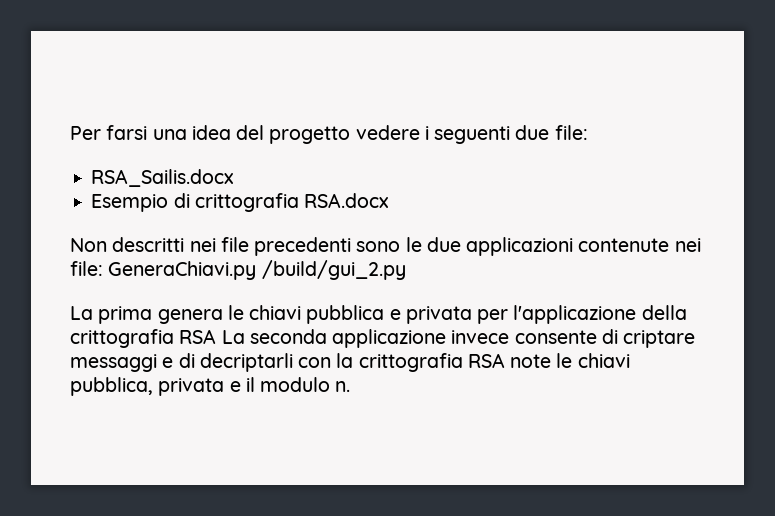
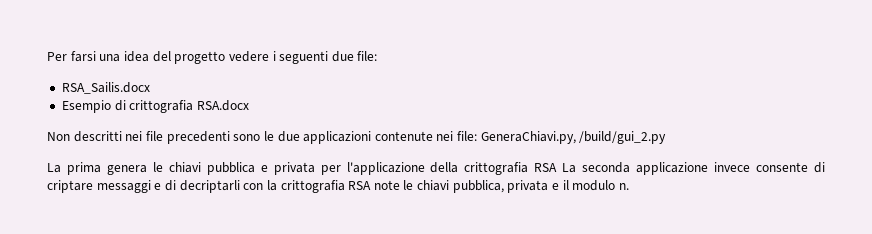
- Non descritti nei file precedenti sono le due applicazioni contenute nei file: GeneraChiavi.py /build/gui_2.py
+ Non descritti nei file precedenti sono le due applicazioni contenute nei file: GeneraChiavi.py, /build/gui_2.py

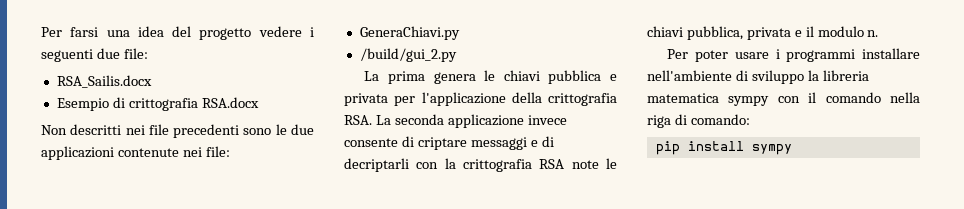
- Non descritti nei file precedenti sono le due applicazioni contenute nei file: GeneraChiavi.py, /build/gui_2.py
+ Non descritti nei file precedenti sono le due applicazioni contenute nei file:
+ GeneraChiavi.py
+ /build/gui_2.py
- La prima genera le chiavi pubblica e privata per l'applicazione della crittografia RSA La seconda applicazione invece consente di criptare messaggi e di decriptarli con la crittografia RSA note le chiavi pubblica, privata e il modulo n.
+ La prima genera le chiavi pubblica e privata per l'applicazione della crittografia RSA. La seconda applicazione invece consente di criptare messaggi e di decriptarli con la crittografia RSA note le chiavi pubblica, privata e il modulo n.
+ Per poter usare i programmi installare nell'ambiente di sviluppo la libreria matematica sympy con il comando nella riga di comando:
+ pip install sympy

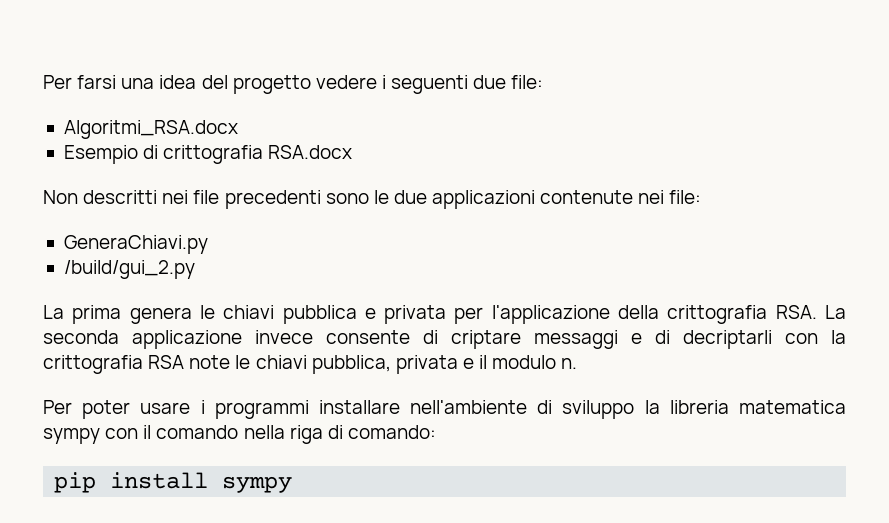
- RSA_Sailis.docx
+ Algoritmi_RSA.docx

